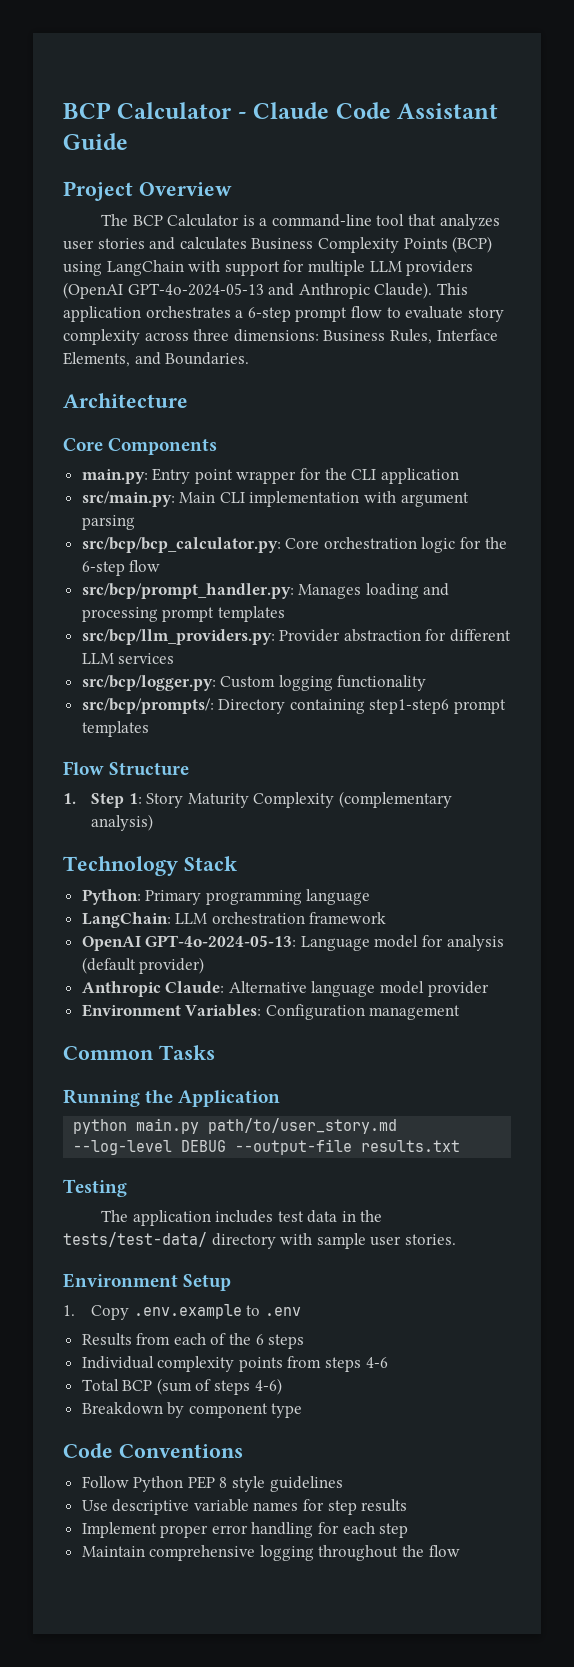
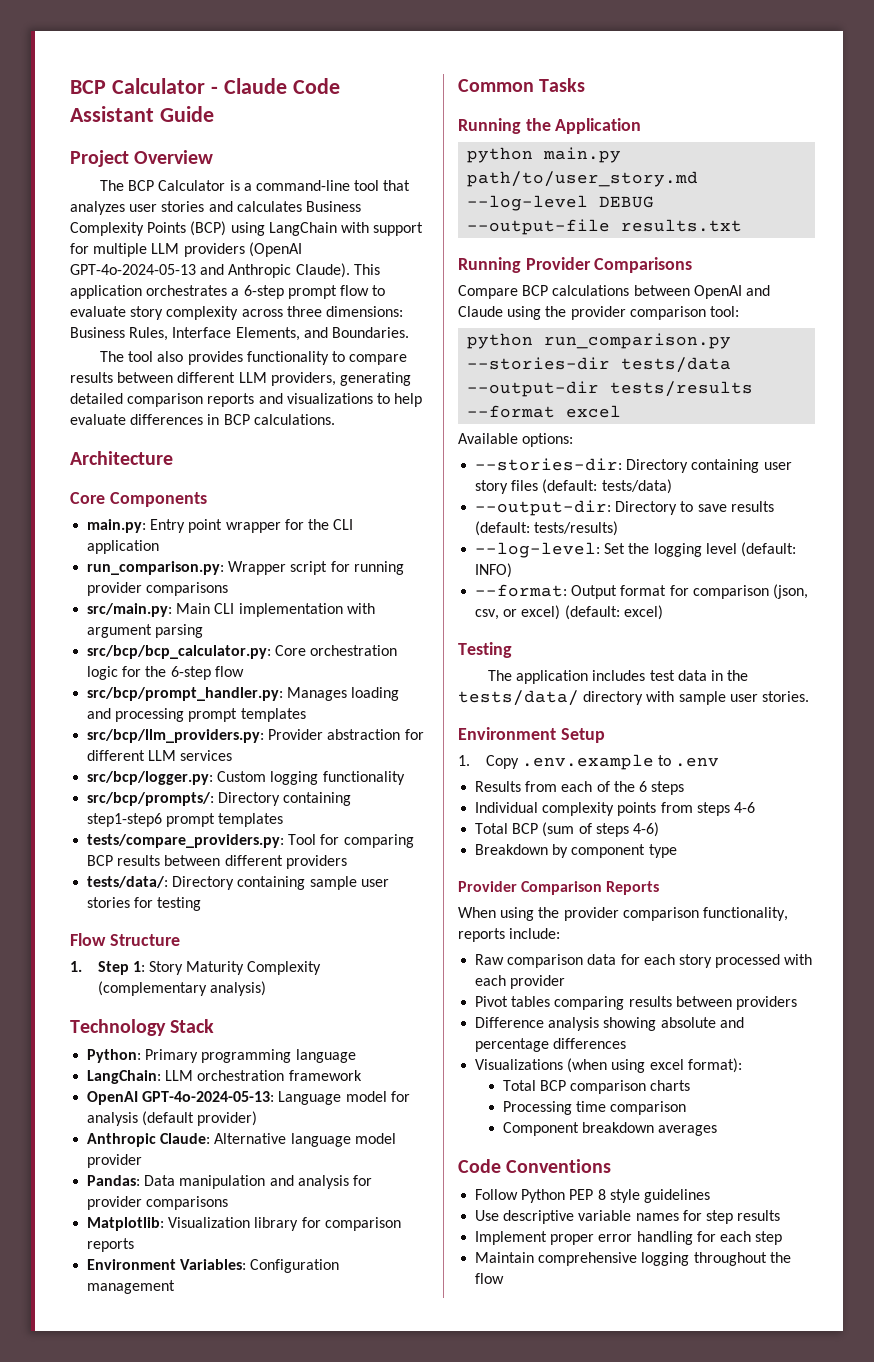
+ The tool also provides functionality to compare results between different LLM providers, generating detailed comparison reports and visualizations to help evaluate differences in BCP calculations.
+ run_comparison.py: Wrapper script for running provider comparisons
+ tests/compare_providers.py: Tool for comparing BCP results between different providers
+ tests/data/: Directory containing sample user stories for testing
+ Pandas: Data manipulation and analysis for provider comparisons
+ Matplotlib: Visualization library for comparison reports
+ Running Provider Comparisons
+ Compare BCP calculations between OpenAI and Claude using the provider comparison tool:
+ python run_comparison.py --stories-dir tests/data --output-dir tests/results --format excel
+ Available options:
+ --stories-dir: Directory containing user story files (default: tests/data)
+ --output-dir: Directory to save results (default: tests/results)
+ --log-level: Set the logging level (default: INFO)
+ --format: Output format for comparison (json, csv, or excel) (default: excel)
- The application includes test data in the tests/test-data/ directory with sample user stories.
+ The application includes test data in the tests/data/ directory with sample user stories.
+ Provider Comparison Reports
+ When using the provider comparison functionality, reports include:
+ Raw comparison data for each story processed with each provider
+ Pivot tables comparing results between providers
+ Difference analysis showing absolute and percentage differences
+ Visualizations (when using excel format):
+ Total BCP comparison charts
+ Processing time comparison
+ Component breakdown averages

